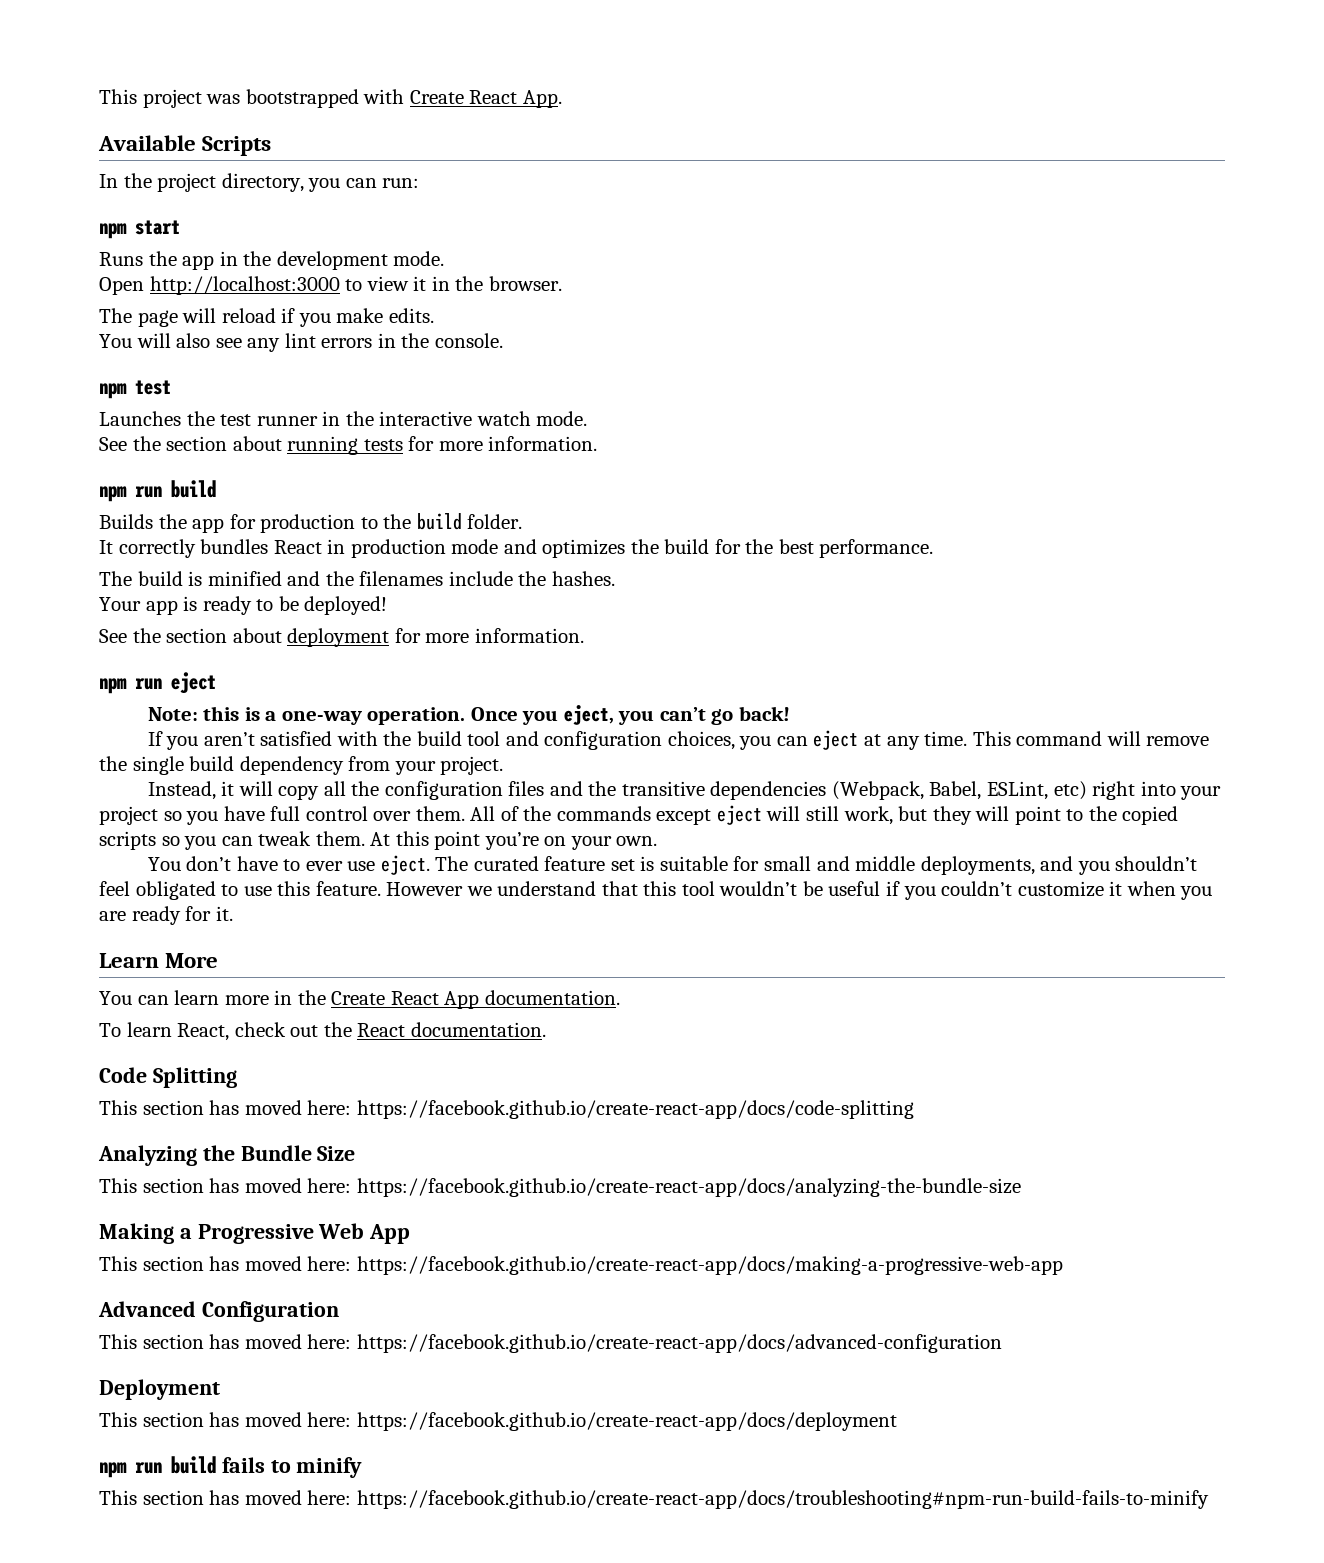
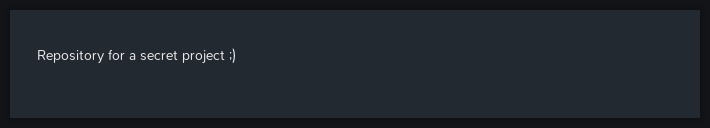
- This project was bootstrapped with Create React App.
- Available Scripts
- In the project directory, you can run:
- npm start
- Runs the app in the development mode.
- Open http://localhost:3000 to view it in the browser.
- The page will reload if you make edits.
- You will also see any lint errors in the console.
- npm test
- Launches the test runner in the interactive watch mode.
- See the section about running tests for more information.
- npm run build
- Builds the app for production to the build folder.
- It correctly bundles React in production mode and optimizes the build for the best performance.
- The build is minified and the filenames include the hashes.
- Your app is ready to be deployed!
- See the section about deployment for more information.
- npm run eject
- Note: this is a one-way operation. Once you eject, you can’t go back!
- If you aren’t satisfied with the build tool and configuration choices, you can eject at any time. This command will remove the single build dependency from your project.
- Instead, it will copy all the configuration files and the transitive dependencies (Webpack, Babel, ESLint, etc) right into your project so you have full control over them. All of the commands except eject will still work, but they will point to the copied scripts so you can tweak them. At this point you’re on your own.
- You don’t have to ever use eject. The curated feature set is suitable for small and middle deployments, and you shouldn’t feel obligated to use this feature. However we understand that this tool wouldn’t be useful if you couldn’t customize it when you are ready for it.
- Learn More
- You can learn more in the Create React App documentation.
- To learn React, check out the React documentation.
- Code Splitting
- This section has moved here: https://facebook.github.io/create-react-app/docs/code-splitting
- Analyzing the Bundle Size
- This section has moved here: https://facebook.github.io/create-react-app/docs/analyzing-the-bundle-size
- Making a Progressive Web App
- This section has moved here: https://facebook.github.io/create-react-app/docs/making-a-progressive-web-app
- Advanced Configuration
- This section has moved here: https://facebook.github.io/create-react-app/docs/advanced-configuration
- Deployment
- This section has moved here: https://facebook.github.io/create-react-app/docs/deployment
- npm run build fails to minify
- This section has moved here: https://facebook.github.io/create-react-app/docs/troubleshooting#npm-run-build-fails-to-minify
+ Repository for a secret project ;)

